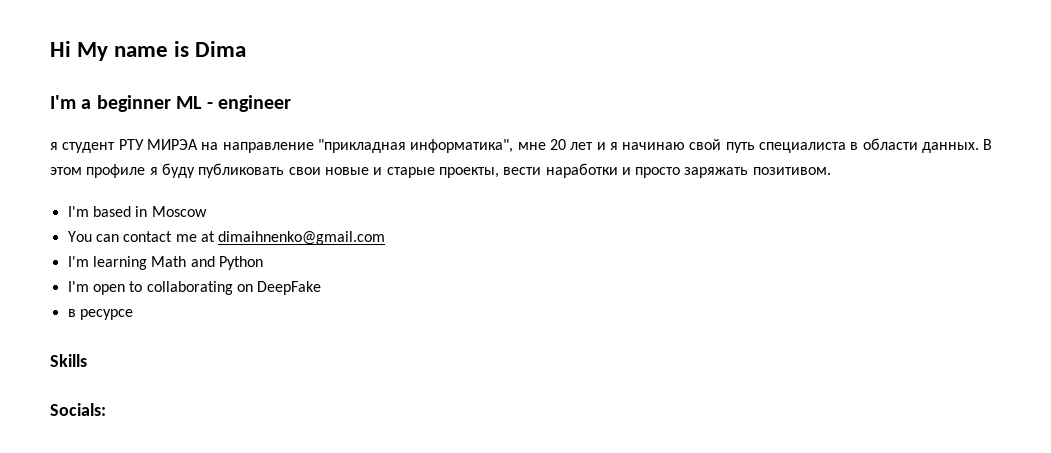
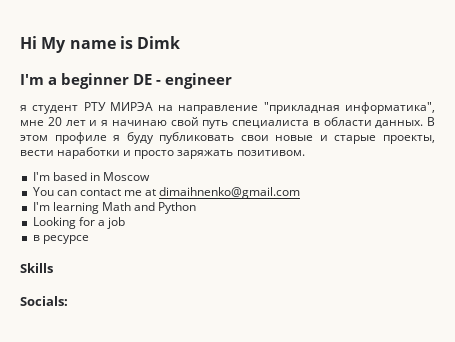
- Hi My name is Dima
+ Hi My name is Dimk
- I'm a beginner ML - engineer
+ I'm a beginner DE - engineer
- I'm open to collaborating on DeepFake
+ Looking for a job

